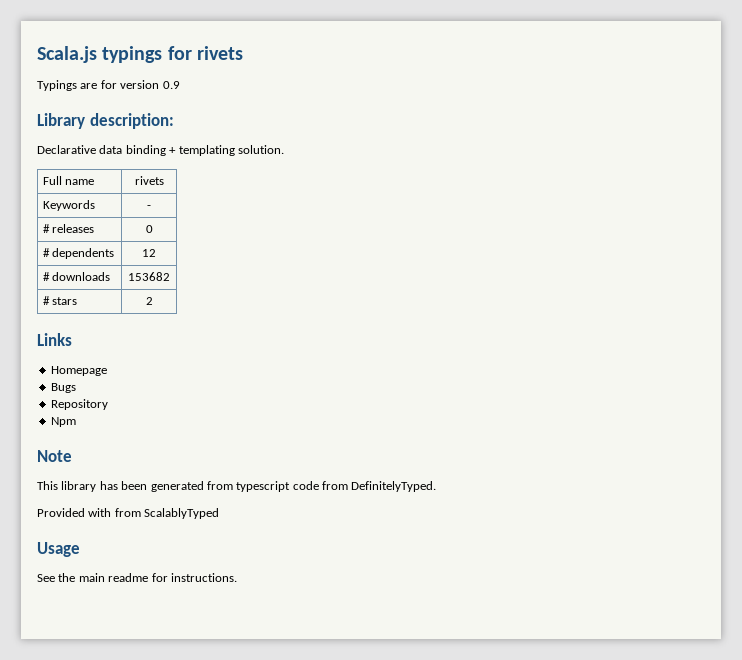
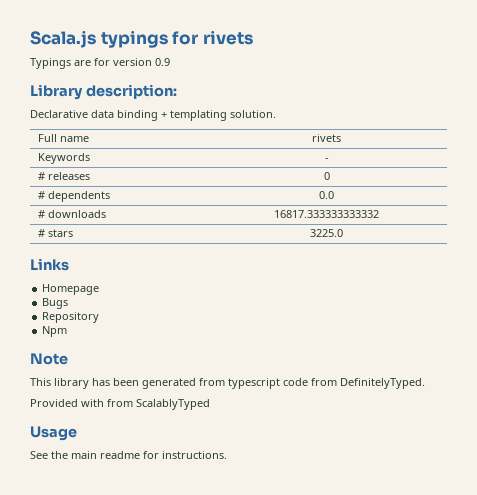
- # dependents | 12
+ # dependents | 0.0
- # downloads | 153682
+ # downloads | 16817.333333333332
- # stars | 2
+ # stars | 3225.0

